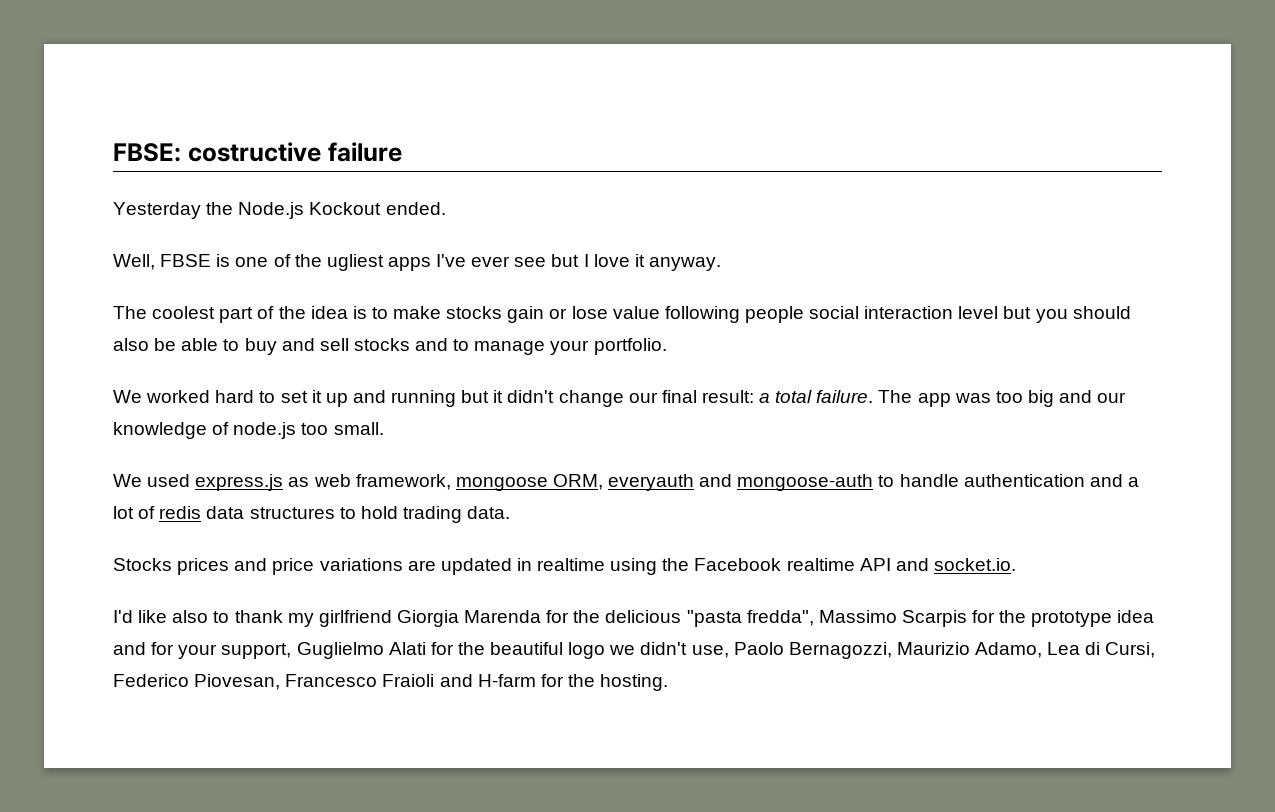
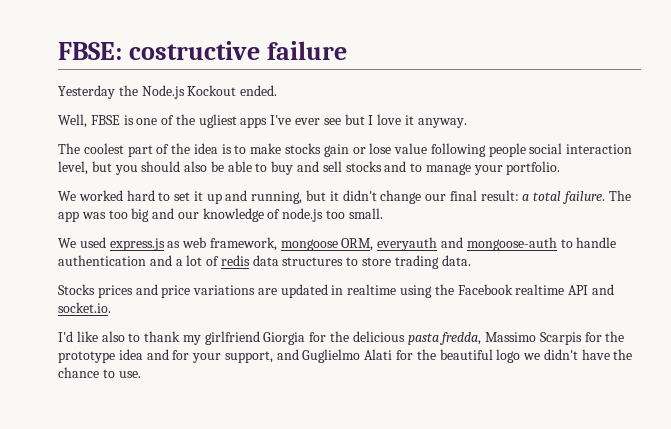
- The coolest part of the idea is to make stocks gain or lose value following people social interaction level but you should also be able to buy and sell stocks and to manage your portfolio.
+ The coolest part of the idea is to make stocks gain or lose value following people social interaction level, but you should also be able to buy and sell stocks and to manage your portfolio.
- We worked hard to set it up and running but it didn't change our final result: a total failure.
+ We worked hard to set it up and running, but it didn't change our final result: a total failure.
- We used express.js as web framework, mongoose ORM, everyauth and mongoose-auth to handle authentication and a lot of redis data structures to hold trading data.
+ We used express.js as web framework, mongoose ORM, everyauth and mongoose-auth to handle authentication and a lot of redis data structures to store trading data.
- I'd like also to thank my girlfriend Giorgia Marenda for the delicious "pasta fredda", Massimo Scarpis for the prototype idea and for your support, Guglielmo Alati for the beautiful logo we didn't use, Paolo Bernagozzi, Maurizio Adamo, Lea di Cursi, Federico Piovesan, Francesco Fraioli and H-farm for the hosting.
+ I'd like also to thank my girlfriend Giorgia for the delicious pasta fredda, Massimo Scarpis for the prototype idea and for your support, and Guglielmo Alati for the beautiful logo we didn't have the chance to use.

